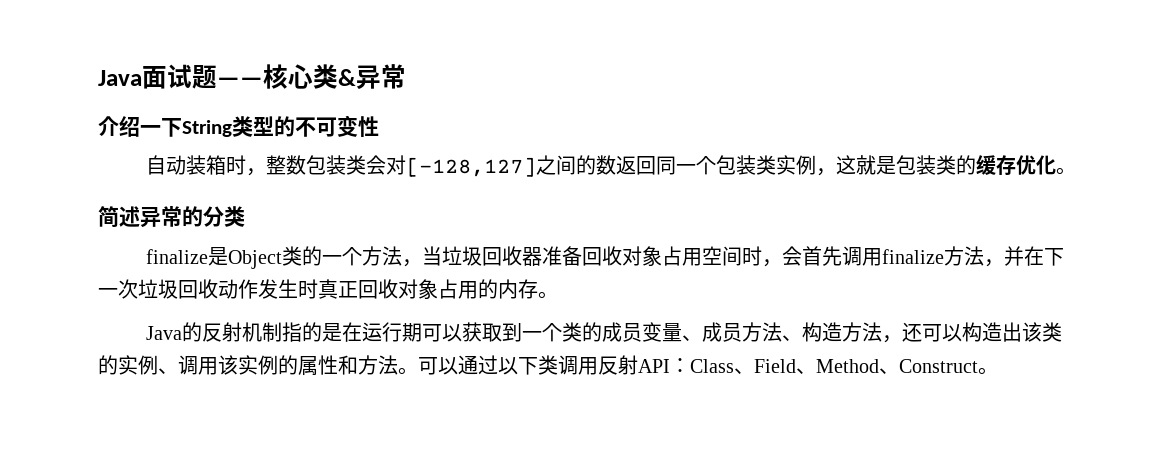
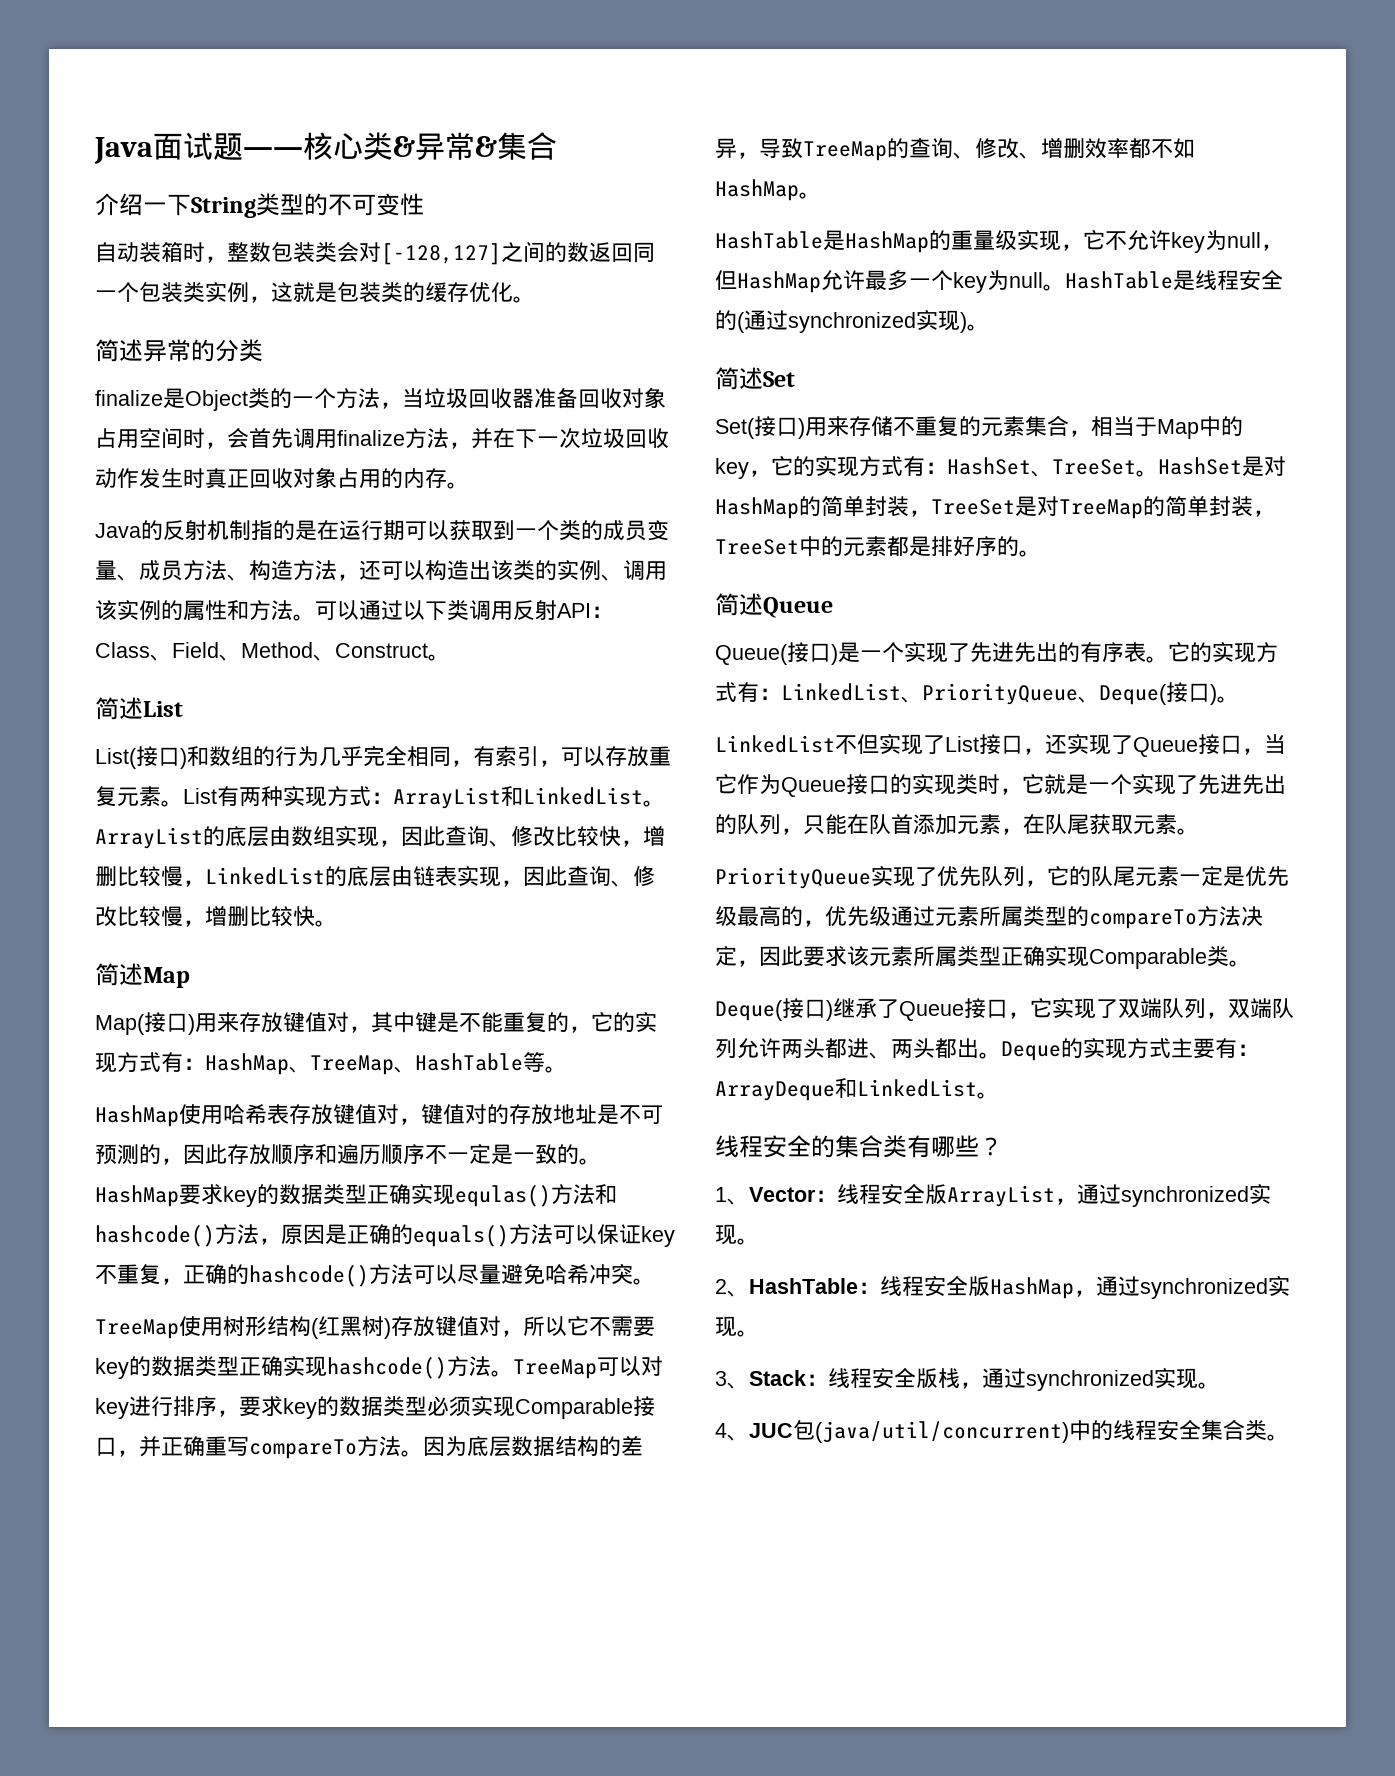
- Java面试题——核心类&异常
+ Java面试题——核心类&异常&集合
+ 简述List
+ List(接口)和数组的行为几乎完全相同，有索引，可以存放重复元素。List有两种实现方式：ArrayList和LinkedList。ArrayList的底层由数组实现，因此查询、修改比较快，增删比较慢，LinkedList的底层由链表实现，因此查询、修改比较慢，增删比较快。
+ 简述Map
+ Map(接口)用来存放键值对，其中键是不能重复的，它的实现方式有：HashMap、TreeMap、HashTable等。
+ HashMap使用哈希表存放键值对，键值对的存放地址是不可预测的，因此存放顺序和遍历顺序不一定是一致的。HashMap要求key的数据类型正确实现equlas()方法和hashcode()方法，原因是正确的equals()方法可以保证key不重复，正确的hashcode()方法可以尽量避免哈希冲突。
+ TreeMap使用树形结构(红黑树)存放键值对，所以它不需要key的数据类型正确实现hashcode()方法。TreeMap可以对key进行排序，要求key的数据类型必须实现Comparable接口，并正确重写compareTo方法。因为底层数据结构的差异，导致TreeMap的查询、修改、增删效率都不如HashMap。
+ HashTable是HashMap的重量级实现，它不允许key为null，但HashMap允许最多一个key为null。HashTable是线程安全的(通过synchronized实现)。
+ 简述Set
+ Set(接口)用来存储不重复的元素集合，相当于Map中的key，它的实现方式有：HashSet、TreeSet。HashSet是对HashMap的简单封装，TreeSet是对TreeMap的简单封装，TreeSet中的元素都是排好序的。
+ 简述Queue
+ Queue(接口)是一个实现了先进先出的有序表。它的实现方式有：LinkedList、PriorityQueue、Deque(接口)。
+ LinkedList不但实现了List接口，还实现了Queue接口，当它作为Queue接口的实现类时，它就是一个实现了先进先出的队列，只能在队首添加元素，在队尾获取元素。
+ PriorityQueue实现了优先队列，它的队尾元素一定是优先级最高的，优先级通过元素所属类型的compareTo方法决定，因此要求该元素所属类型正确实现Comparable类。
+ Deque(接口)继承了Queue接口，它实现了双端队列，双端队列允许两头都进、两头都出。Deque的实现方式主要有：ArrayDeque和LinkedList。
+ 线程安全的集合类有哪些？
+ 1、Vector：线程安全版ArrayList，通过synchronized实现。
+ 2、HashTable：线程安全版HashMap，通过synchronized实现。
+ 3、Stack：线程安全版栈，通过synchronized实现。
+ 4、JUC包(java/util/concurrent)中的线程安全集合类。

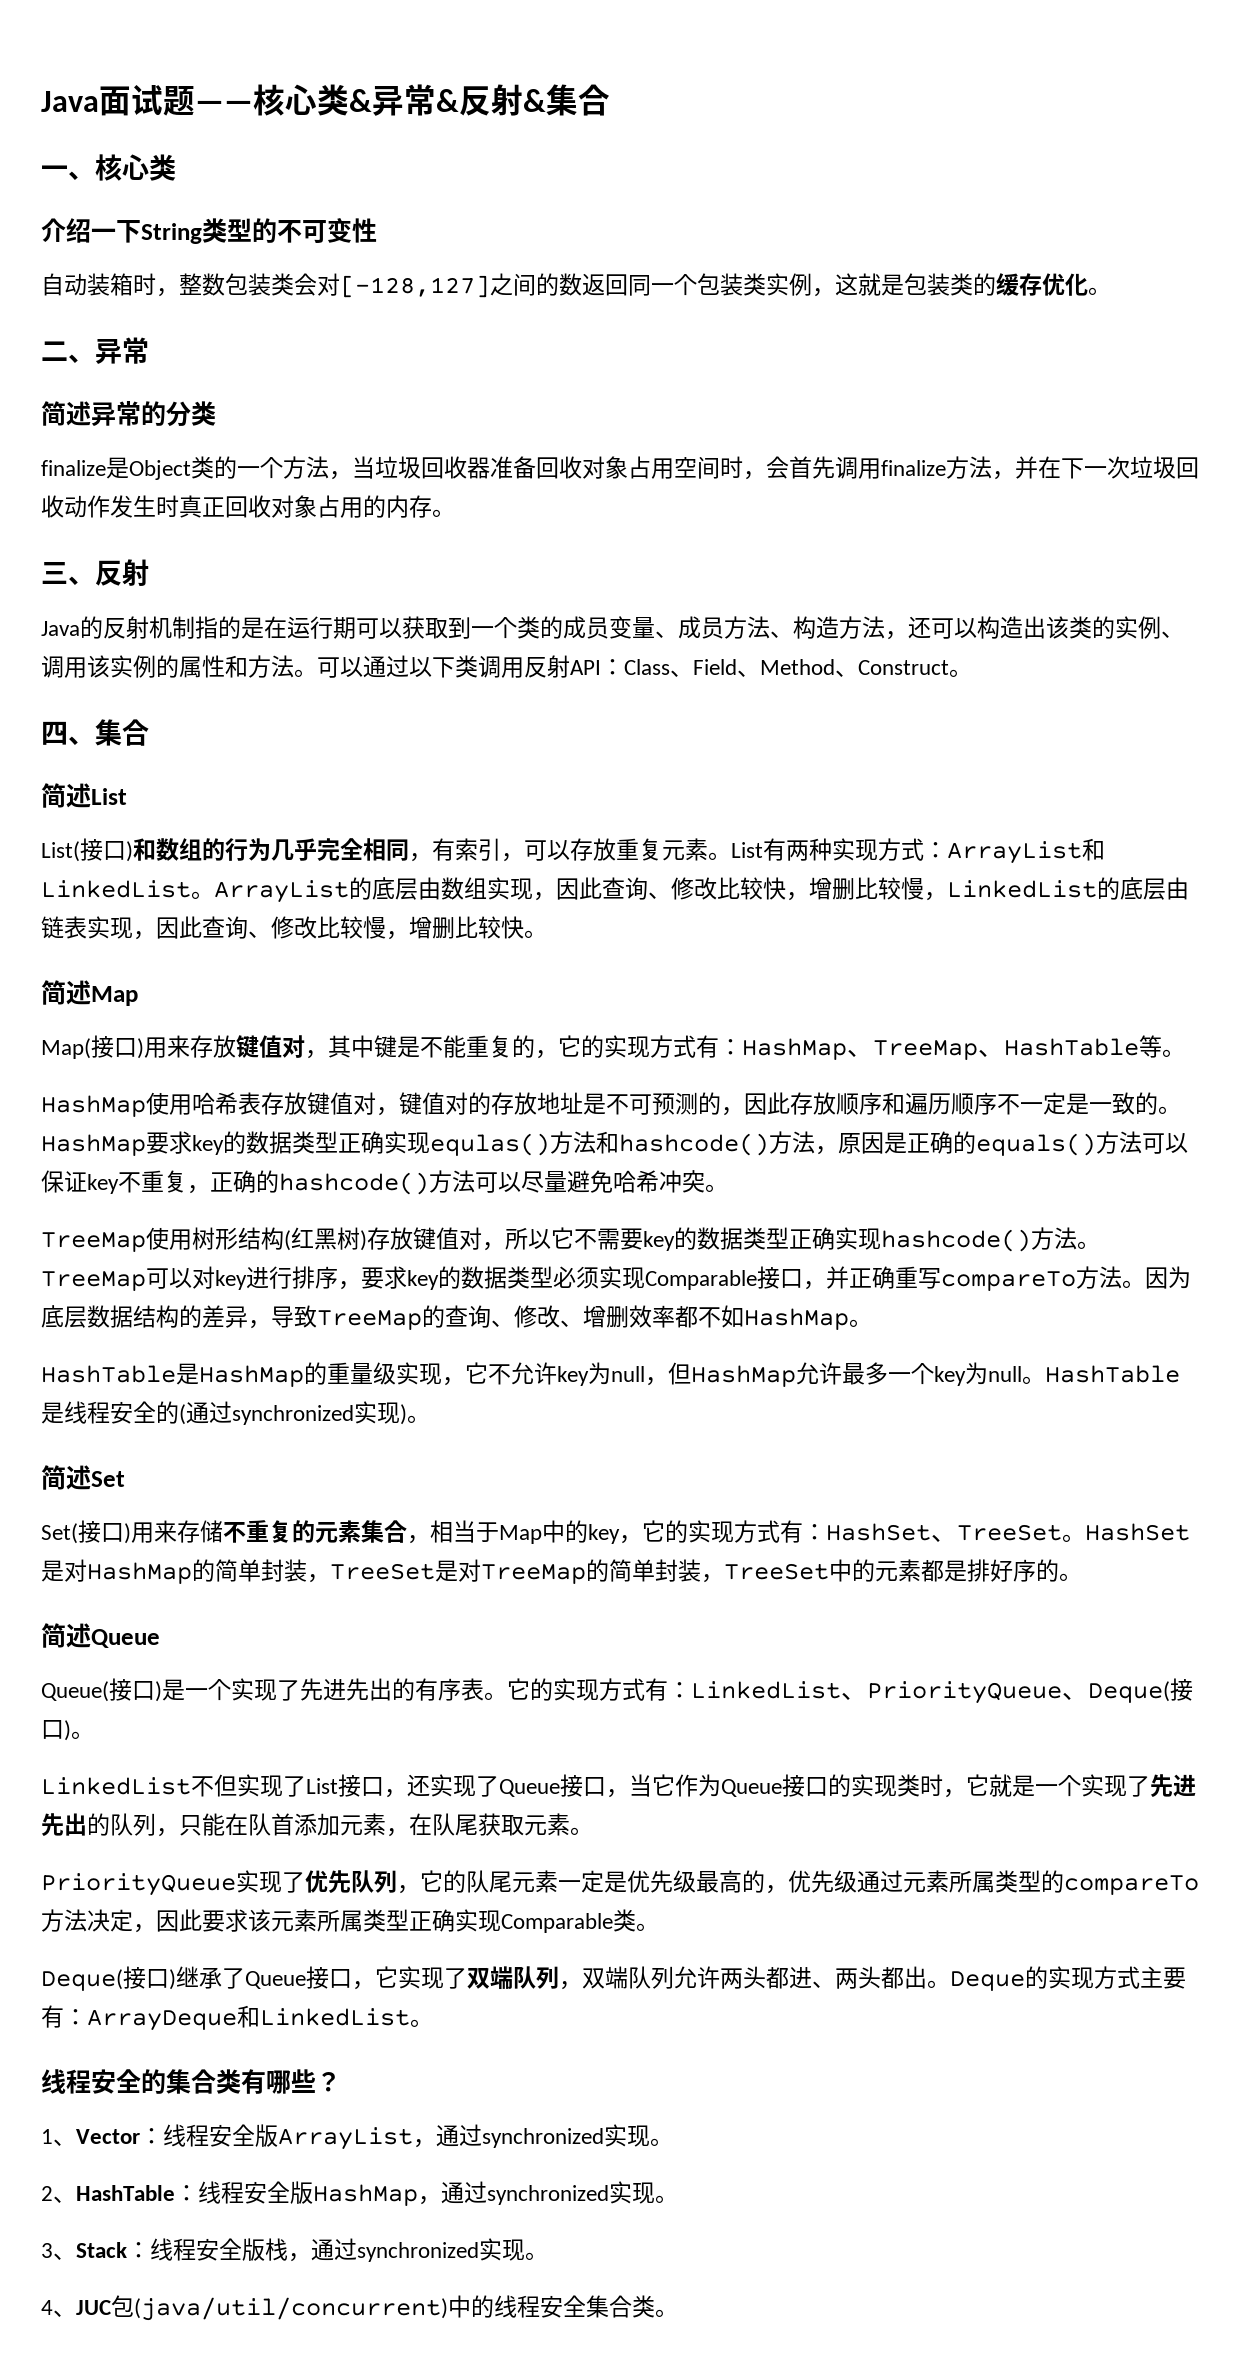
- Java面试题——核心类&异常&集合
+ Java面试题——核心类&异常&反射&集合
+ 一、核心类
+ 二、异常
+ 三、反射
+ 四、集合

